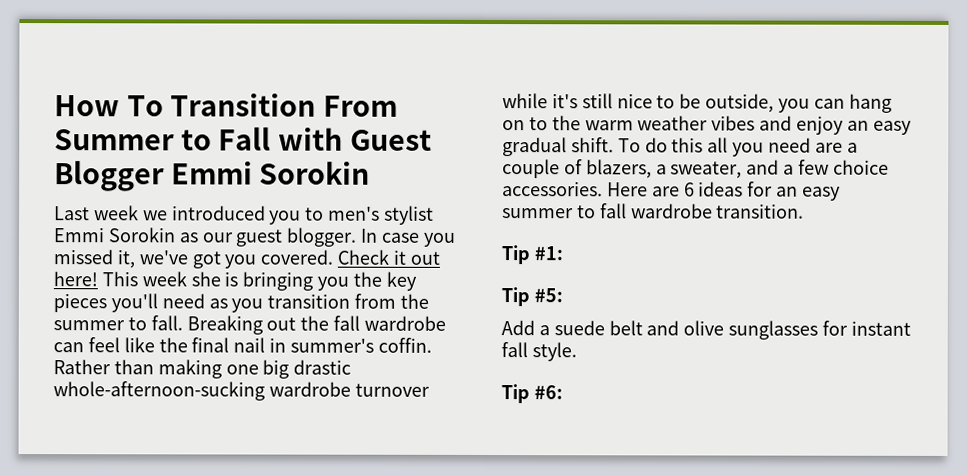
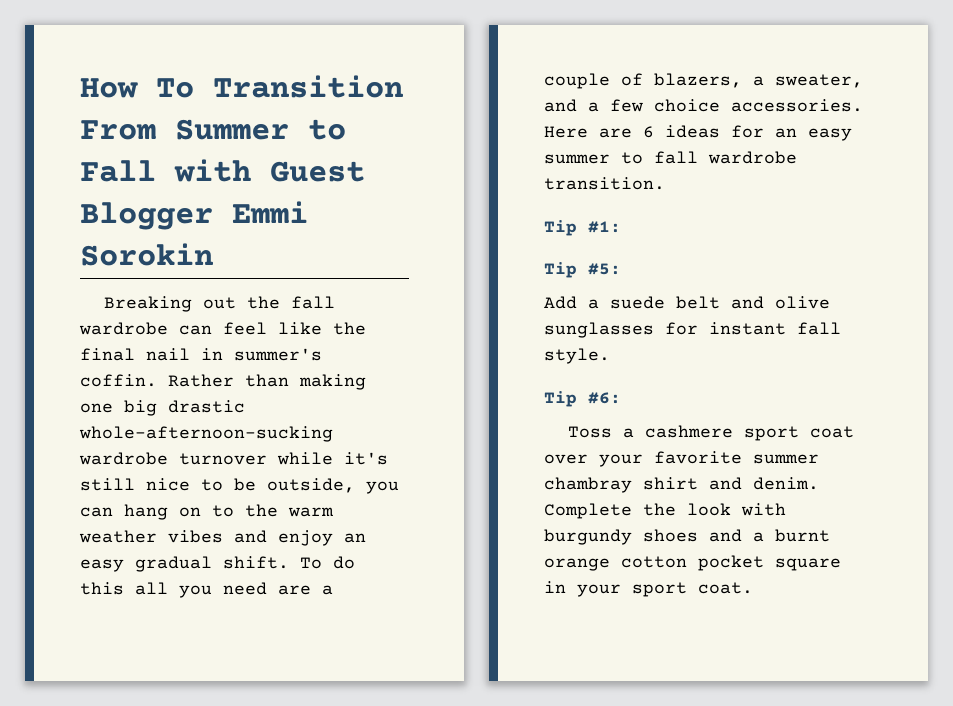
- Last week we introduced you to men's stylist Emmi Sorokin as our guest blogger. In case you missed it, we've got you covered. Check it out here! This week she is bringing you the key pieces you'll need as you transition from the summer to fall.
+ Toss a cashmere sport coat over your favorite summer chambray shirt and denim. Complete the look with burgundy shoes and a burnt orange cotton pocket square in your sport coat.

